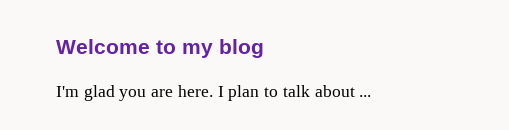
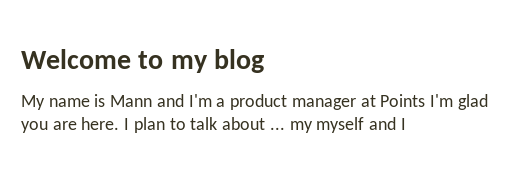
- I'm glad you are here.
+ My name is Mann and I'm a product manager at Points I'm glad you are here.
- I plan to talk about ...
+ I plan to talk about ... my myself and I

